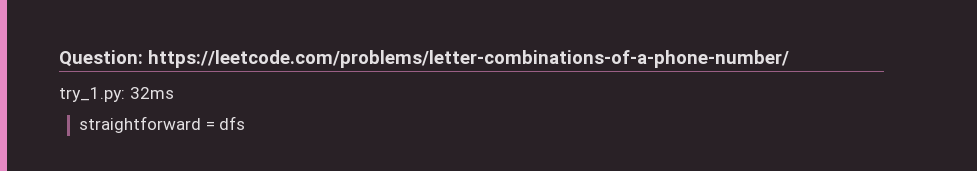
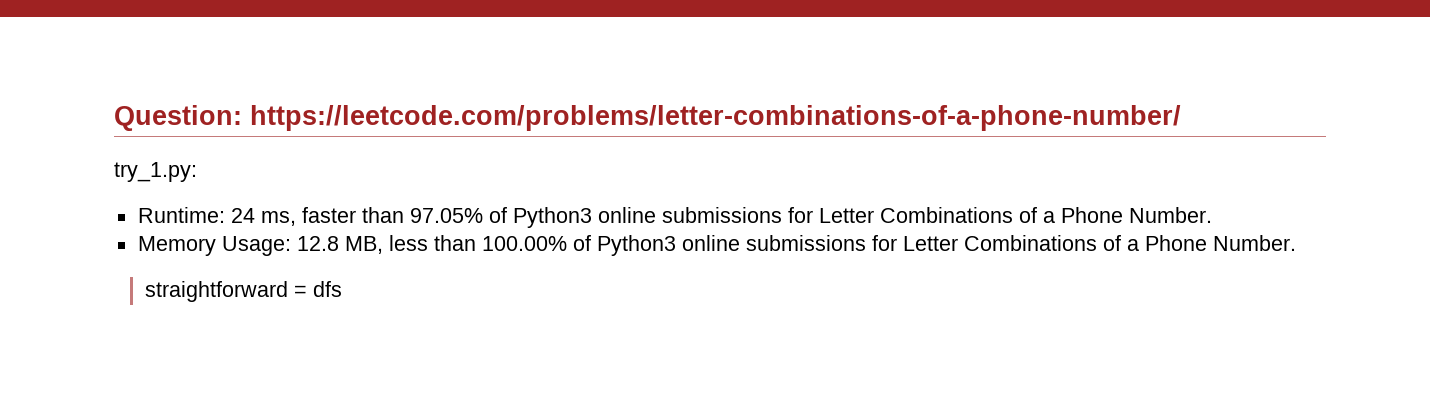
- try_1.py: 32ms
+ try_1.py:
+ Runtime: 24 ms, faster than 97.05% of Python3 online submissions for Letter Combinations of a Phone Number.
+ Memory Usage: 12.8 MB, less than 100.00% of Python3 online submissions for Letter Combinations of a Phone Number.

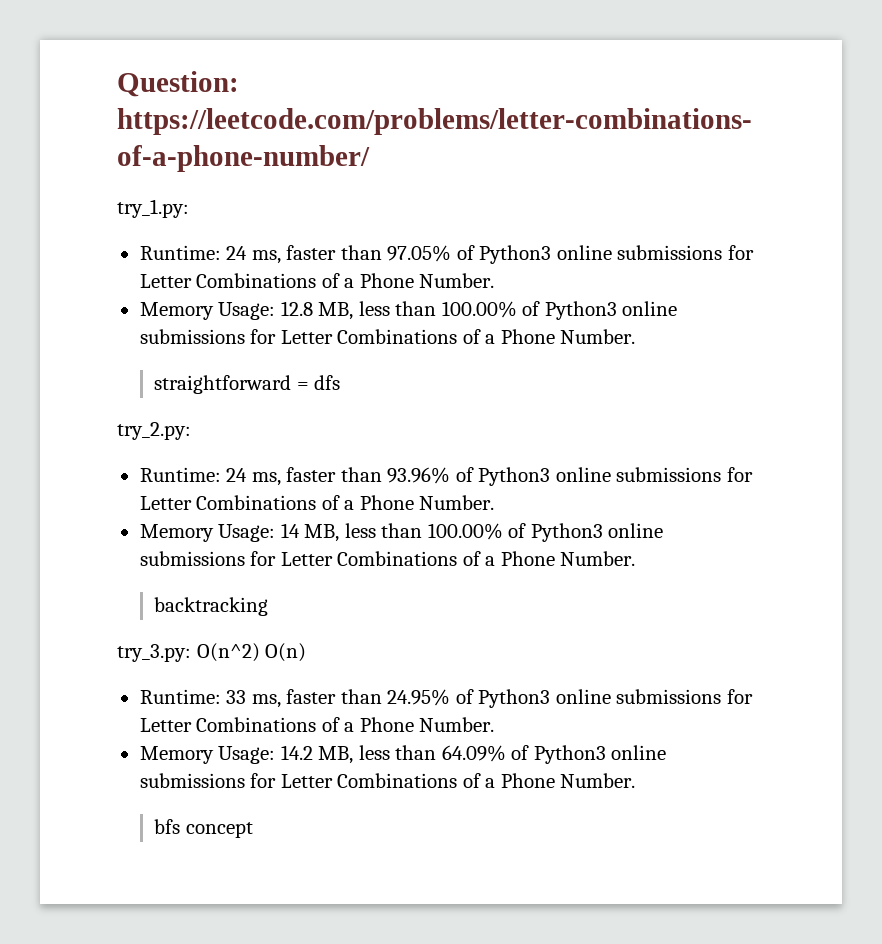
+ try_2.py:
+ Runtime: 24 ms, faster than 93.96% of Python3 online submissions for Letter Combinations of a Phone Number.
+ Memory Usage: 14 MB, less than 100.00% of Python3 online submissions for Letter Combinations of a Phone Number.
+ backtracking
+ try_3.py: O(n^2) O(n)
+ Runtime: 33 ms, faster than 24.95% of Python3 online submissions for Letter Combinations of a Phone Number.
+ Memory Usage: 14.2 MB, less than 64.09% of Python3 online submissions for Letter Combinations of a Phone Number.
+ bfs concept

